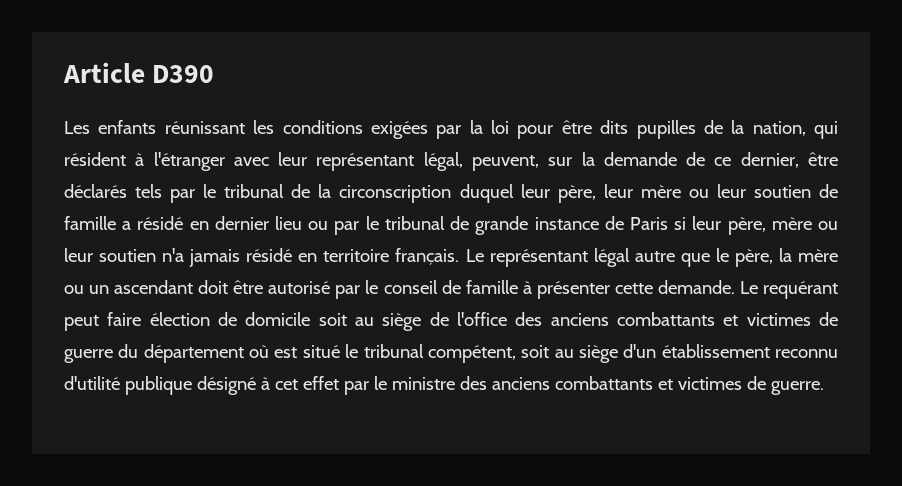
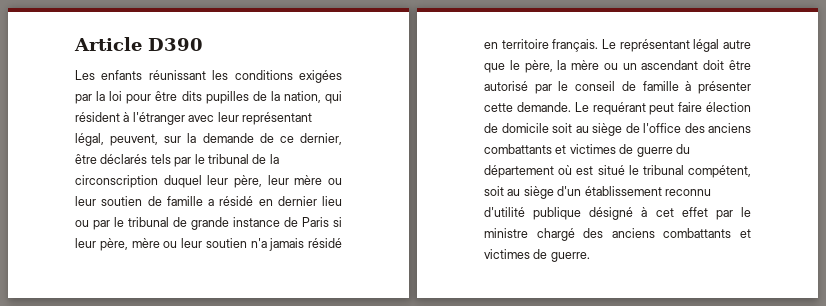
- Le requérant peut faire élection de domicile soit au siège de l'office des anciens combattants et victimes de guerre du département où est situé le tribunal compétent, soit au siège d'un établissement reconnu d'utilité publique désigné à cet effet par le ministre des anciens combattants et victimes de guerre.
+ Le requérant peut faire élection de domicile soit au siège de l'office des anciens combattants et victimes de guerre du département où est situé le tribunal compétent, soit au siège d'un établissement reconnu d'utilité publique désigné à cet effet par le ministre chargé des anciens combattants et victimes de guerre.

